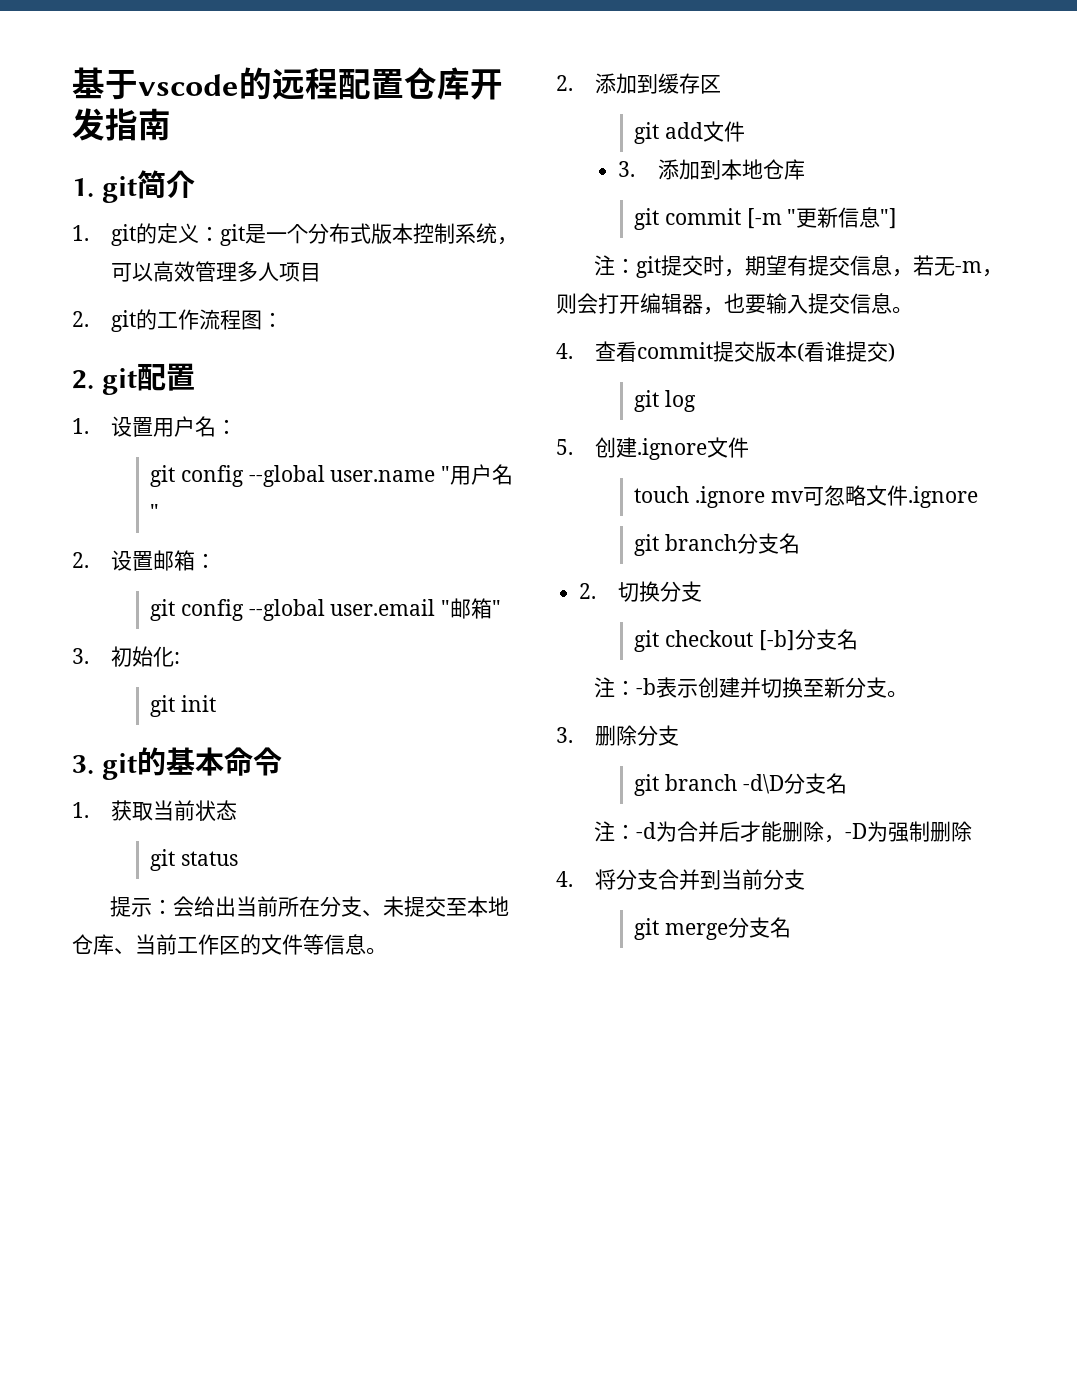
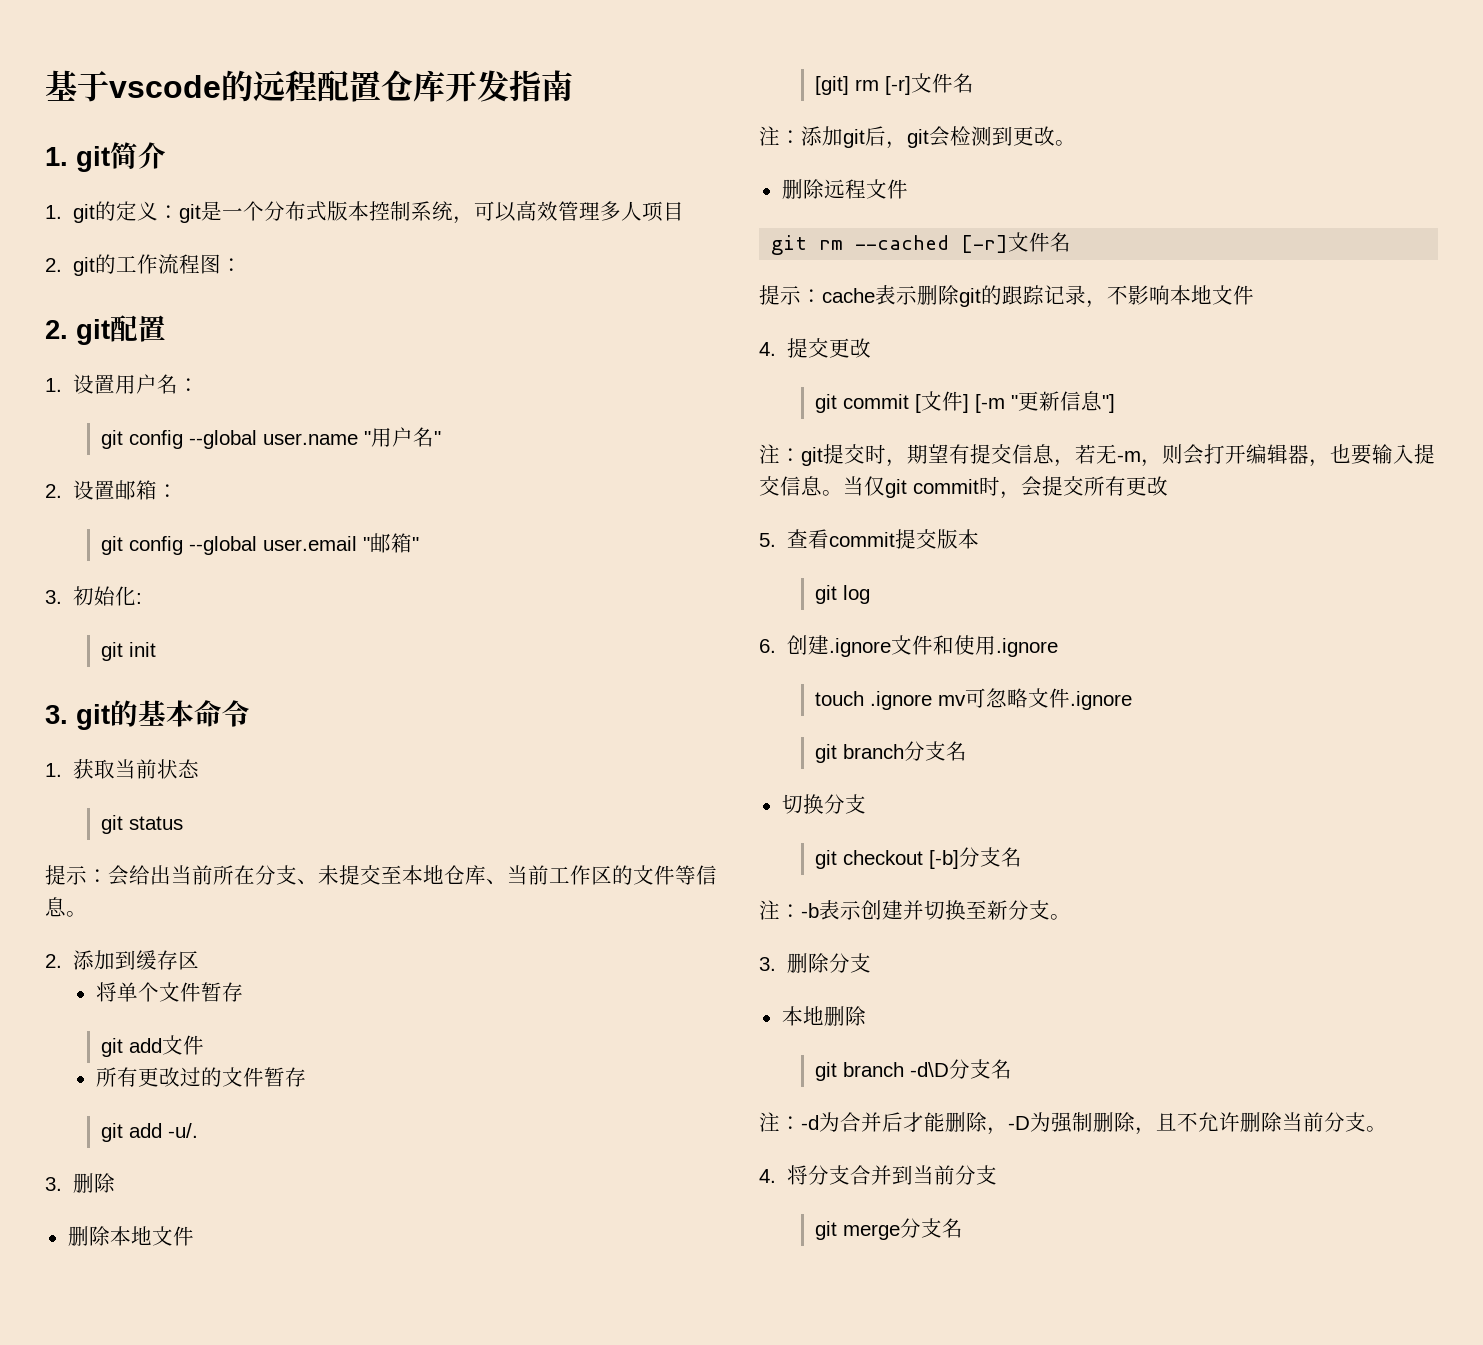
+ 将单个文件暂存
- 3.添加到本地仓库
- git commit [-m "更新信息"]
+ 所有更改过的文件暂存
+ git add -u/.
+ 3.删除
+ 删除本地文件
+ [git] rm [-r]文件名
+ 注：添加git后，git会检测到更改。
+ 删除远程文件
+ git rm --cached [-r]文件名
+ 提示：cache表示删除git的跟踪记录，不影响本地文件
+ 4.提交更改
+ git commit [文件] [-m "更新信息"]
- 注：git提交时，期望有提交信息，若无-m，则会打开编辑器，也要输入提交信息。
- 4.查看commit提交版本(看谁提交)
+ 注：git提交时，期望有提交信息，若无-m，则会打开编辑器，也要输入提交信息。当仅git commit时，会提交所有更改
+ 5.查看commit提交版本
- 5.创建.ignore文件
+ 6.创建.ignore文件和使用.ignore
- 2.切换分支
+ 切换分支
+ 本地删除
- 注：-d为合并后才能删除，-D为强制删除
+ 注：-d为合并后才能删除，-D为强制删除，且不允许删除当前分支。

